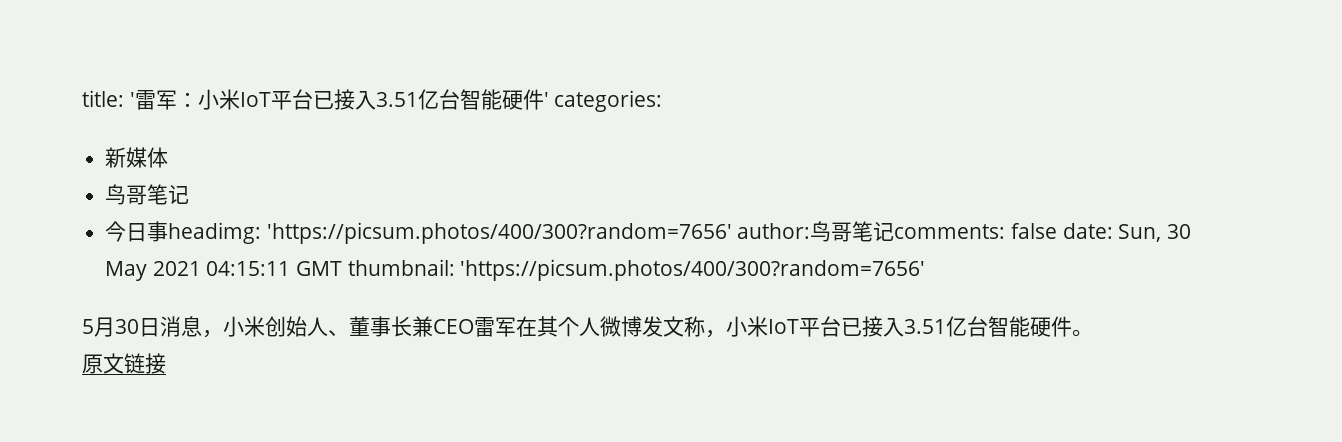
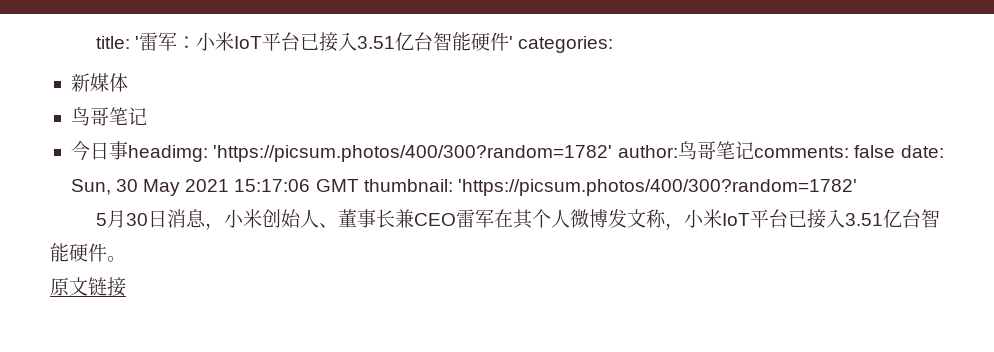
- 今日事headimg: 'https://picsum.photos/400/300?random=7656' author:鸟哥笔记comments: false date: Sun, 30 May 2021 04:15:11 GMT thumbnail: 'https://picsum.photos/400/300?random=7656'
+ 今日事headimg: 'https://picsum.photos/400/300?random=1782' author:鸟哥笔记comments: false date: Sun, 30 May 2021 15:17:06 GMT thumbnail: 'https://picsum.photos/400/300?random=1782'

